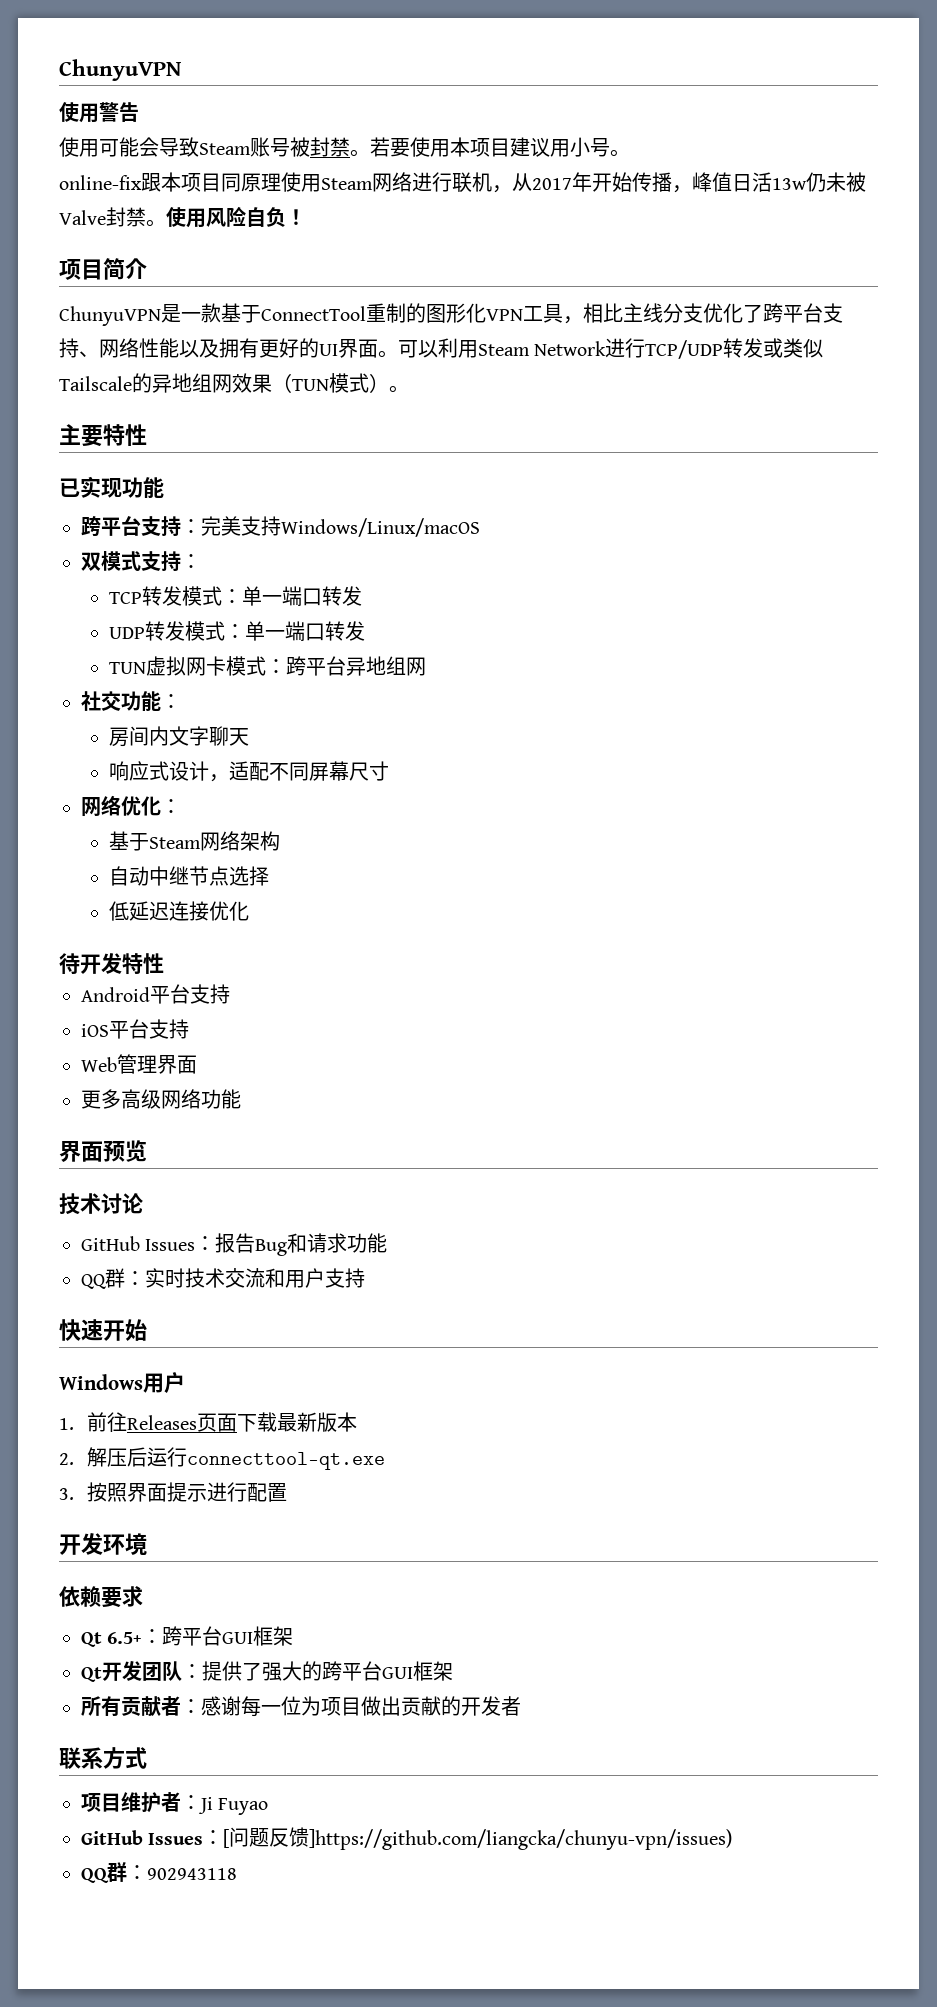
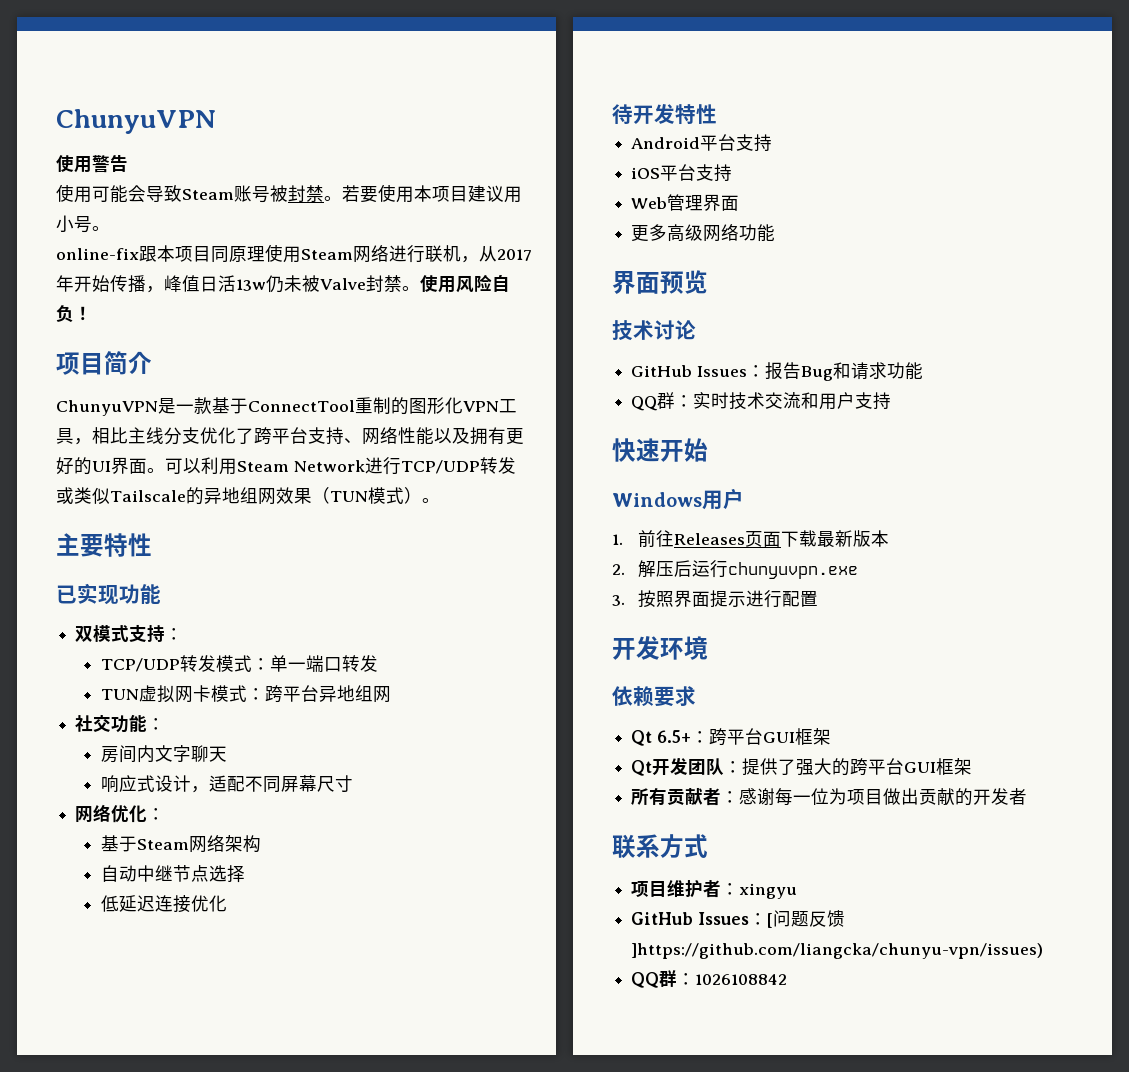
- 跨平台支持：完美支持Windows/Linux/macOS
  双模式支持：
- TCP转发模式：单一端口转发
- UDP转发模式：单一端口转发
+ TCP/UDP转发模式：单一端口转发
- 2.解压后运行connecttool-qt.exe
+ 2.解压后运行chunyuvpn.exe
- 项目维护者：Ji Fuyao
+ 项目维护者：xingyu
- QQ群：902943118
+ QQ群：1026108842

